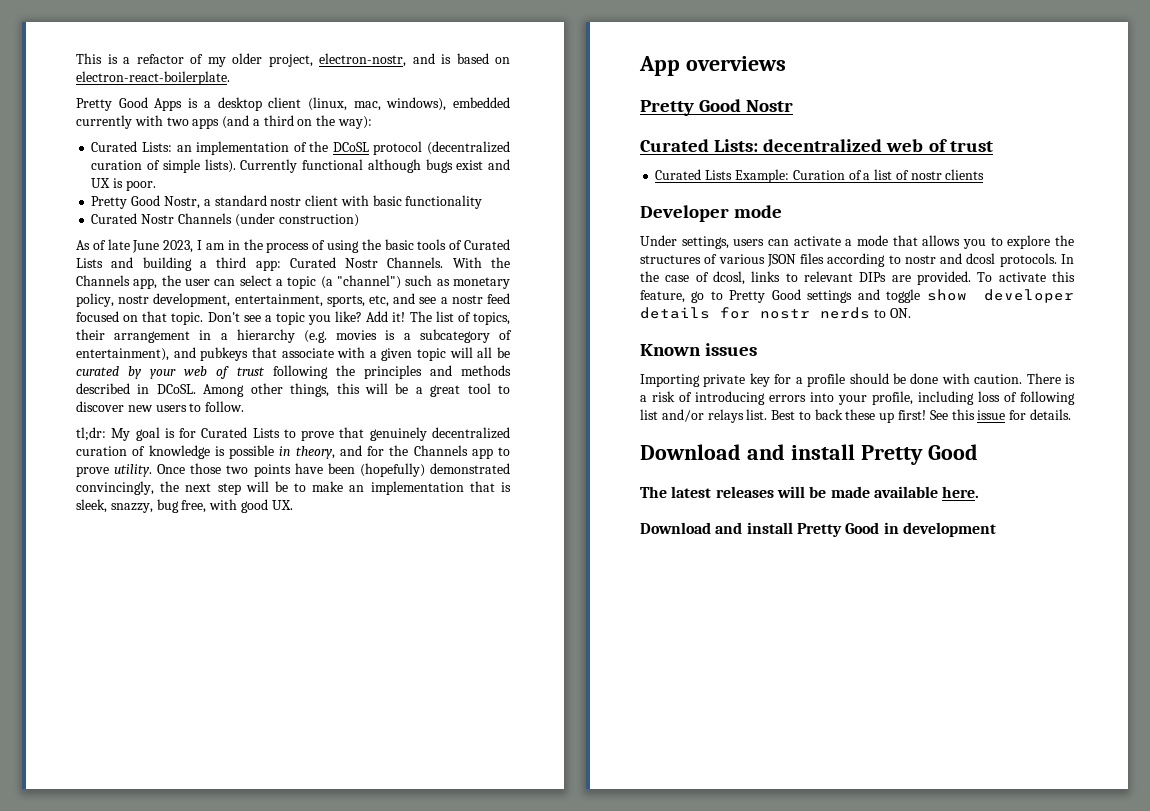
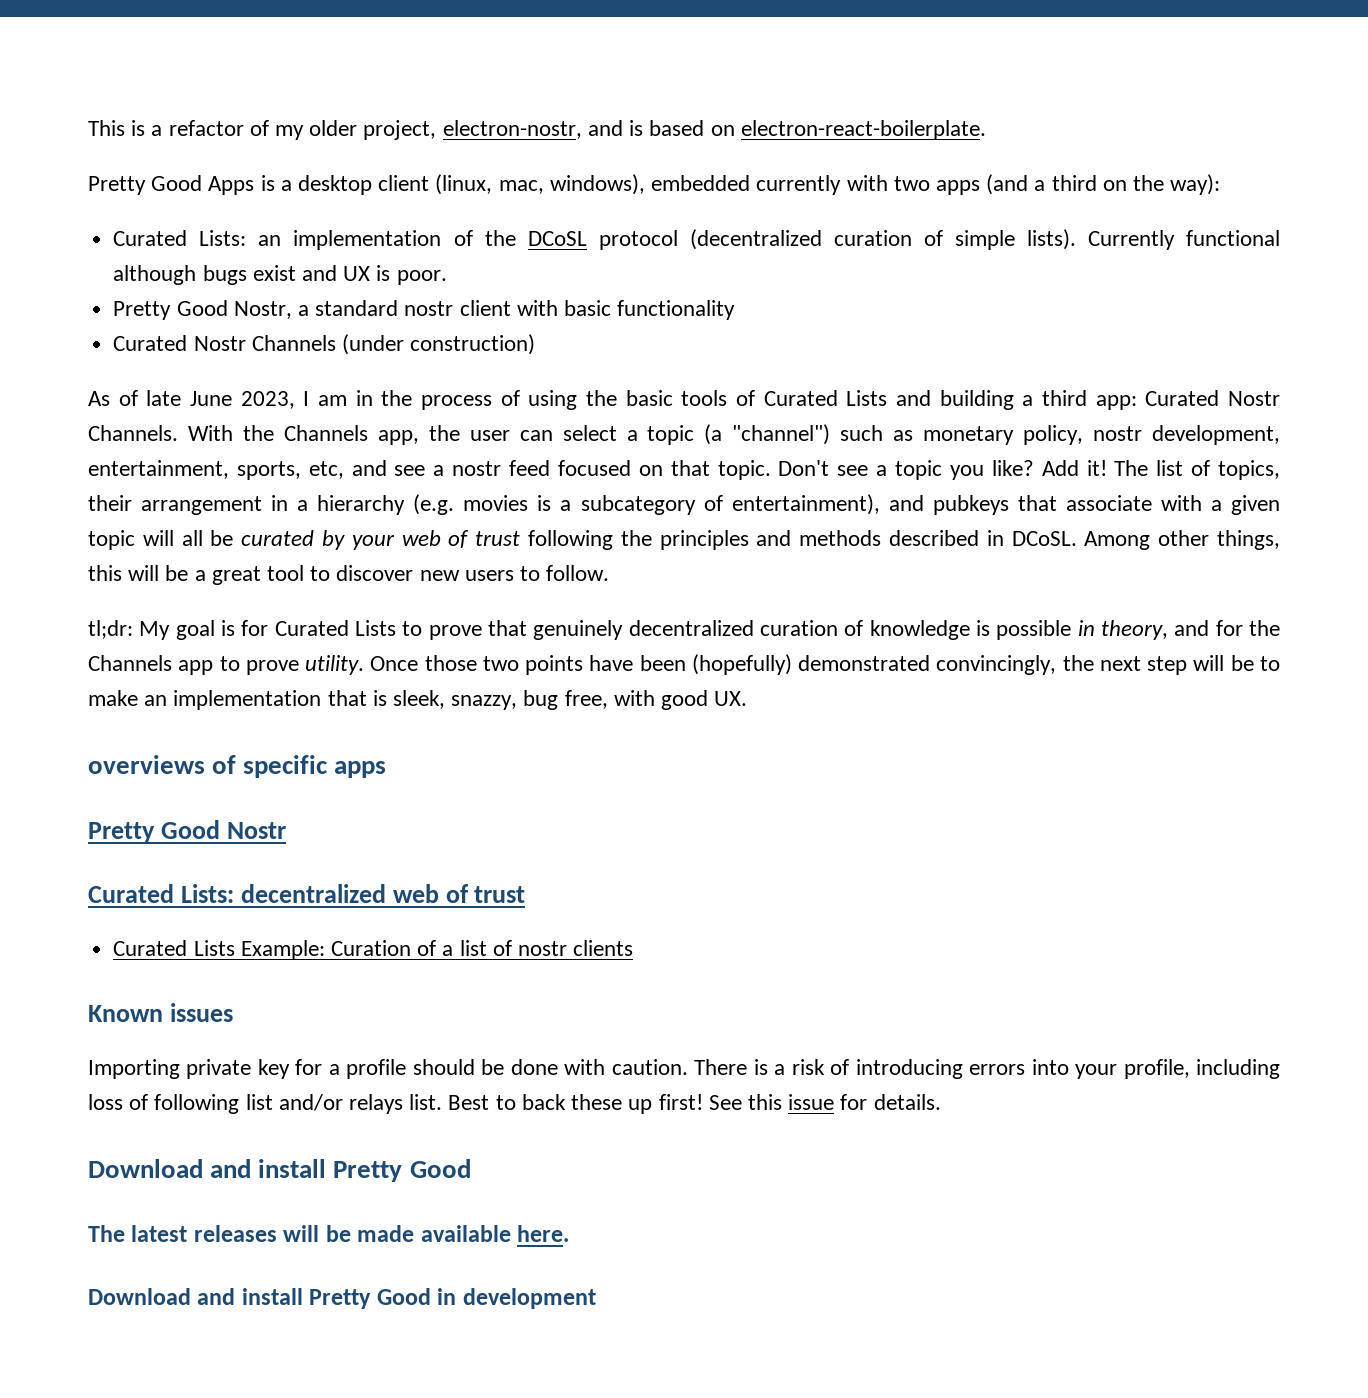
- App overviews
+ overviews of specific apps
- Developer mode
- Under settings, users can activate a mode that allows you to explore the structures of various JSON files according to nostr and dcosl protocols. In the case of dcosl, links to relevant DIPs are provided. To activate this feature, go to Pretty Good settings and toggle show developer details for nostr nerds to ON.

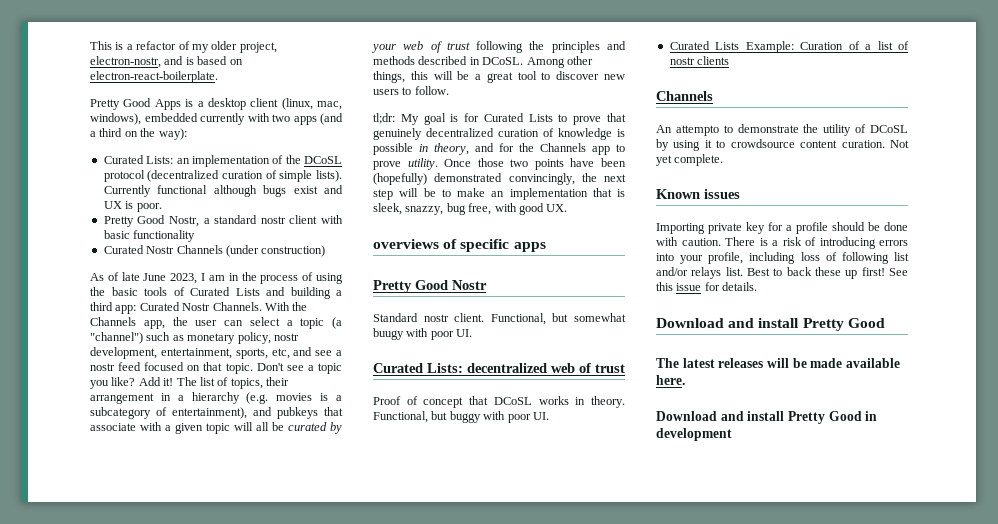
+ Standard nostr client. Functional, but somewhat buugy with poor UI.
+ Proof of concept that DCoSL works in theory. Functional, but buggy with poor UI.
  Curated Lists Example: Curation of a list of nostr clients
+ Channels
+ An attempto to demonstrate the utility of DCoSL by using it to crowdsource content curation. Not yet complete.

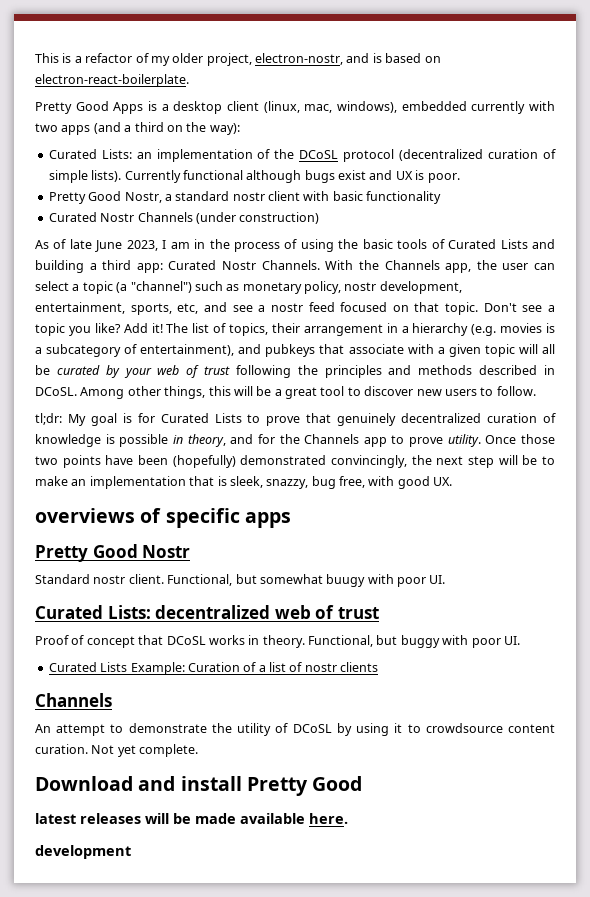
- An attempto to demonstrate the utility of DCoSL by using it to crowdsource content curation.
+ An attempt to demonstrate the utility of DCoSL by using it to crowdsource content curation.
- Known issues
- Importing private key for a profile should be done with caution. There is a risk of introducing errors into your profile, including loss of following list and/or relays list. Best to back these up first! See this issue for details.
- The latest releases will be made available here.
+ latest releases will be made available here.
- Download and install Pretty Good in development
+ development

